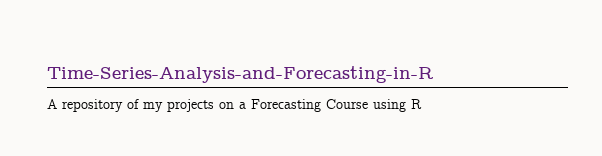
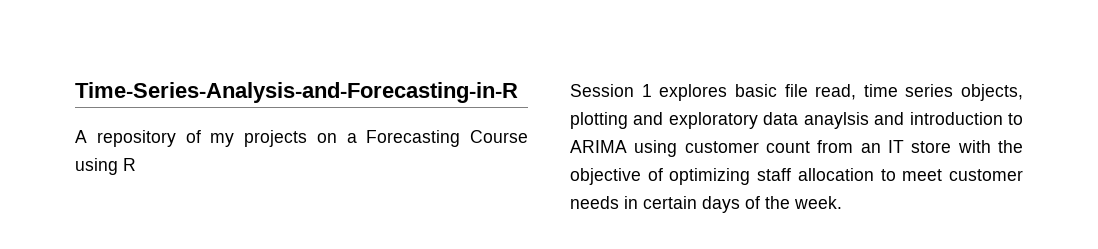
+ Session 1 explores basic file read, time series objects, plotting and exploratory data anaylsis and introduction to ARIMA using customer count from an IT store with the objective of optimizing staff allocation to meet customer needs in certain days of the week.

